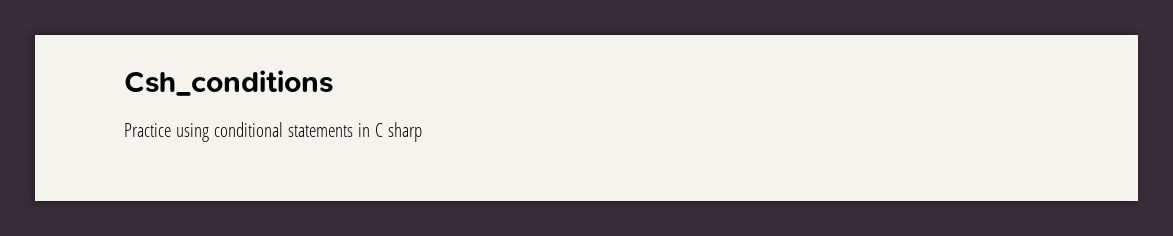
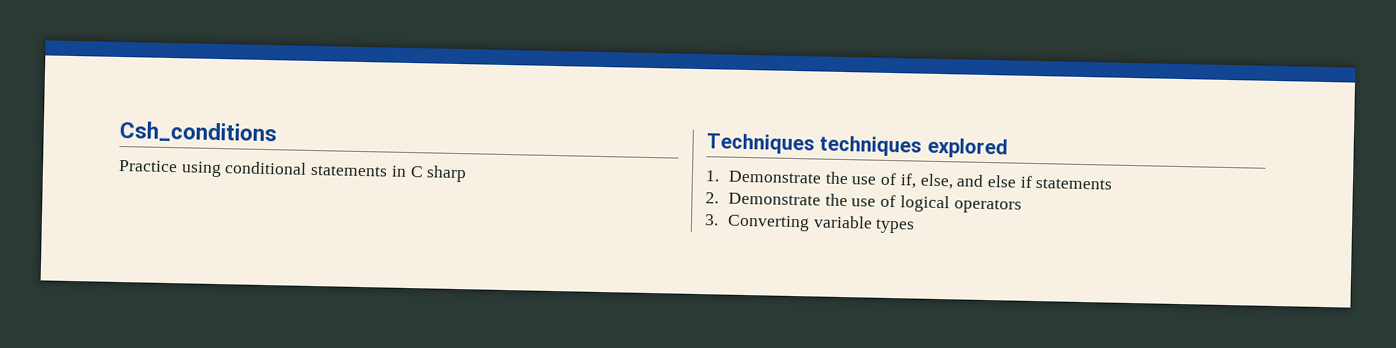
+ Techniques techniques explored
+ 1. Demonstrate the use of if, else, and else if statements
+ 2. Demonstrate the use of logical operators
+ 3. Converting variable types

